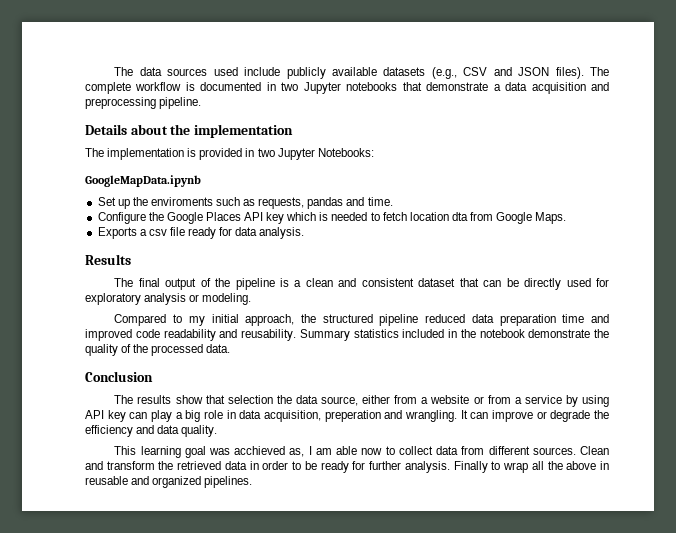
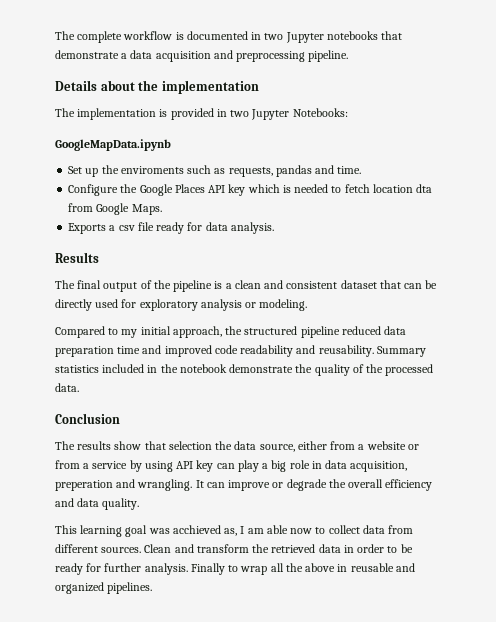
- The data sources used include publicly available datasets (e.g., CSV and JSON files). The complete workflow is documented in two Jupyter notebooks that demonstrate a data acquisition and preprocessing pipeline.
+ The complete workflow is documented in two Jupyter notebooks that demonstrate a data acquisition and preprocessing pipeline.
- It can improve or degrade the efficiency and data quality.
+ It can improve or degrade the overall efficiency and data quality.

